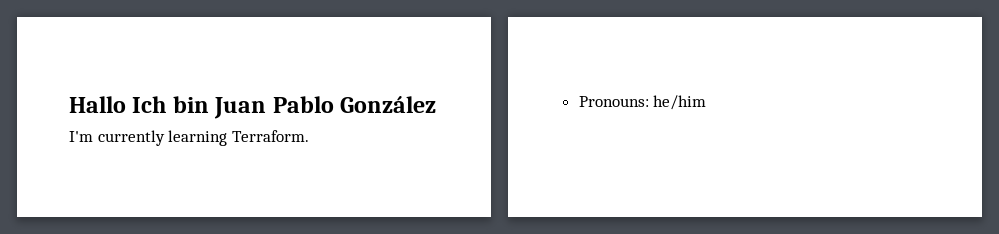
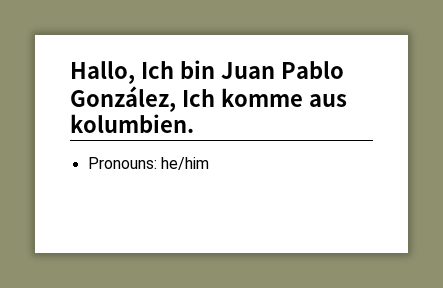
- Hallo Ich bin Juan Pablo González
- I'm currently learning Terraform.
+ Hallo, Ich bin Juan Pablo González, Ich komme aus kolumbien.

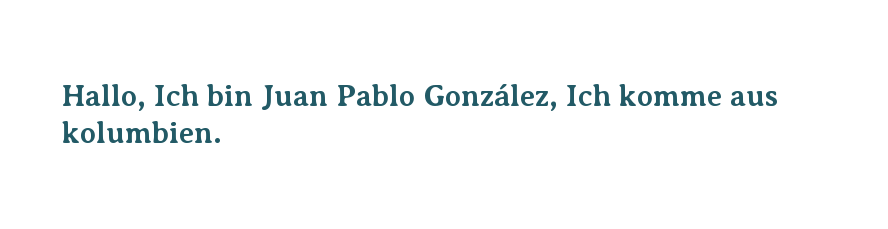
- Pronouns: he/him

